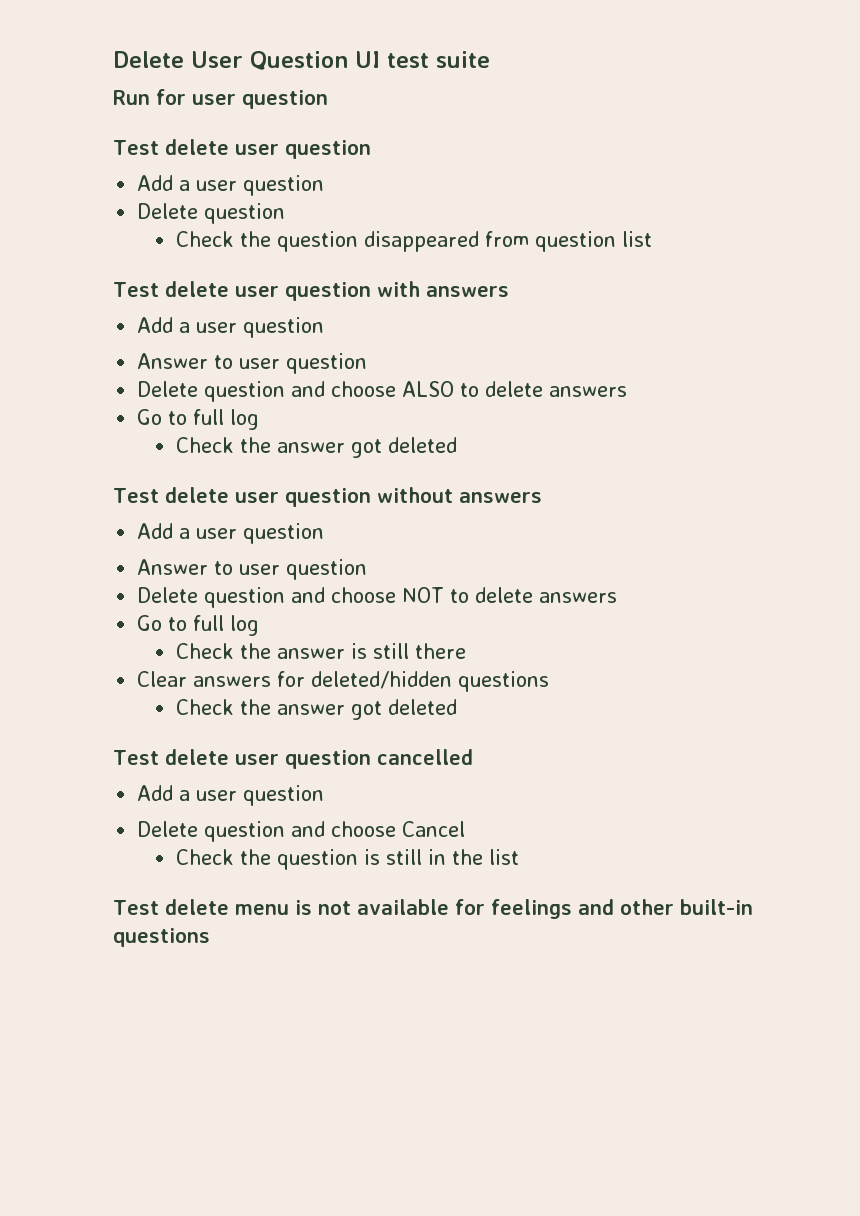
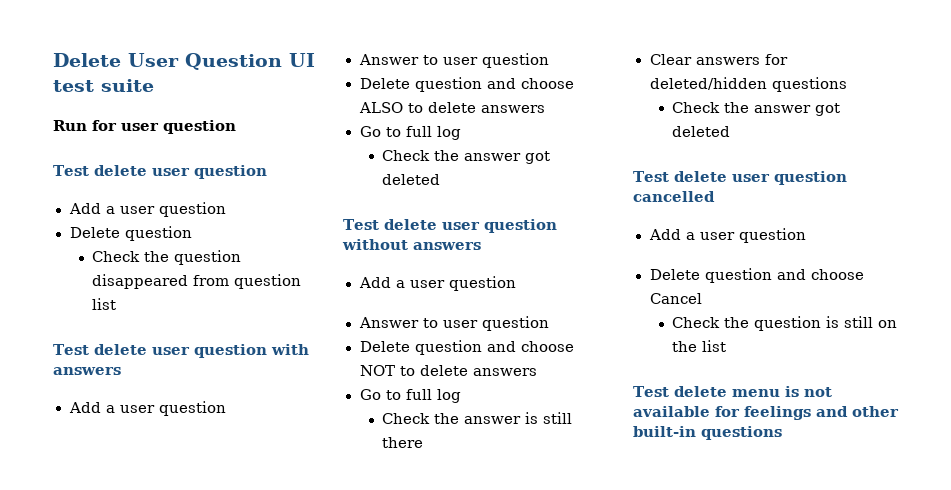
- Check the question is still in the list
+ Check the question is still on the list

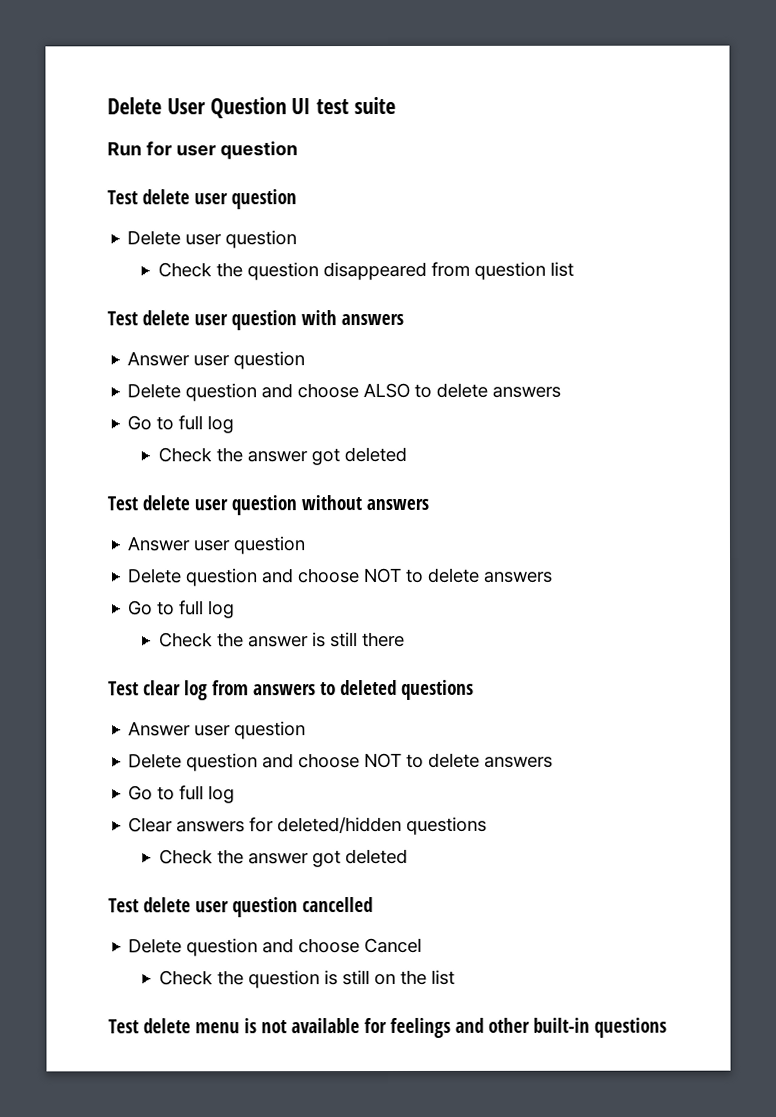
  Run for user question
  Test delete user question
- Add a user question
- Delete question
+ Delete user question
  Test delete user question with answers
- Add a user question
- Answer to user question
+ Answer user question
  Test delete user question without answers
- Add a user question
- Answer to user question
+ Answer user question
+ Test clear log from answers to deleted questions
+ Answer user question
+ Delete question and choose NOT to delete answers
+ Go to full log
  Test delete user question cancelled
- Add a user question

